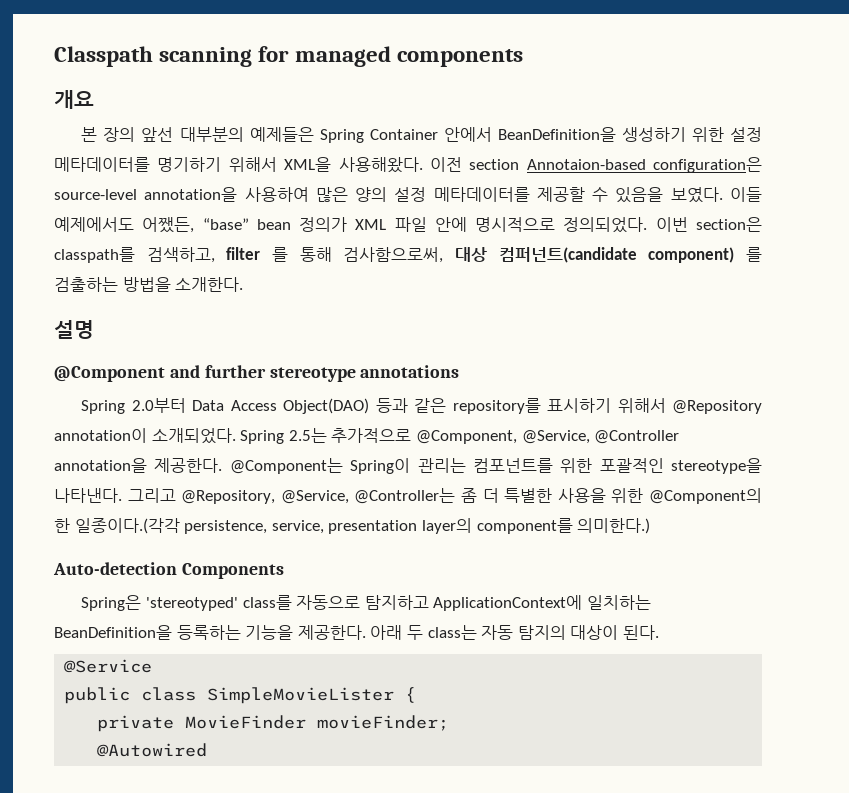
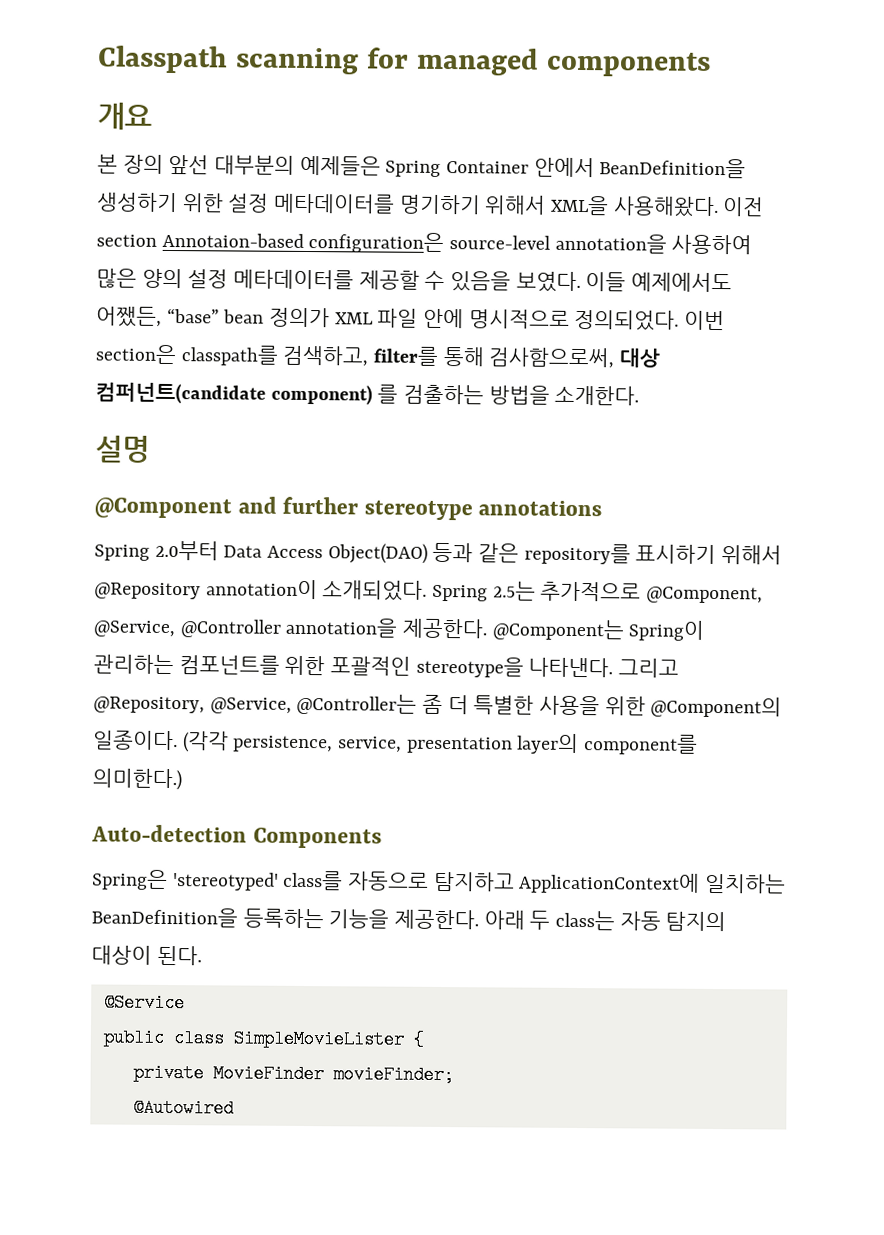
- 이번 section은 classpath를 검색하고, filter 를 통해 검사함으로써, 대상 컴퍼넌트(candidate component) 를 검출하는 방법을 소개한다.
+ 이번 section은 classpath를 검색하고, filter를 통해 검사함으로써, 대상 컴퍼넌트(candidate component) 를 검출하는 방법을 소개한다.
- @Component는 Spring이 관리는 컴포넌트를 위한 포괄적인 stereotype을 나타낸다.
+ @Component는 Spring이 관리하는 컴포넌트를 위한 포괄적인 stereotype을 나타낸다.
- 그리고 @Repository, @Service, @Controller는 좀 더 특별한 사용을 위한 @Component의 한 일종이다.(각각 persistence, service, presentation layer의 component를 의미한다.)
+ 그리고 @Repository, @Service, @Controller는 좀 더 특별한 사용을 위한 @Component의 일종이다. (각각 persistence, service, presentation layer의 component를 의미한다.)

